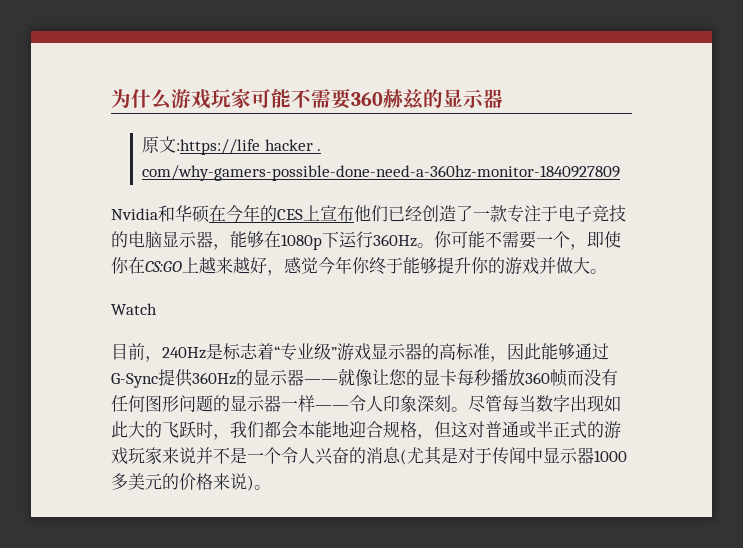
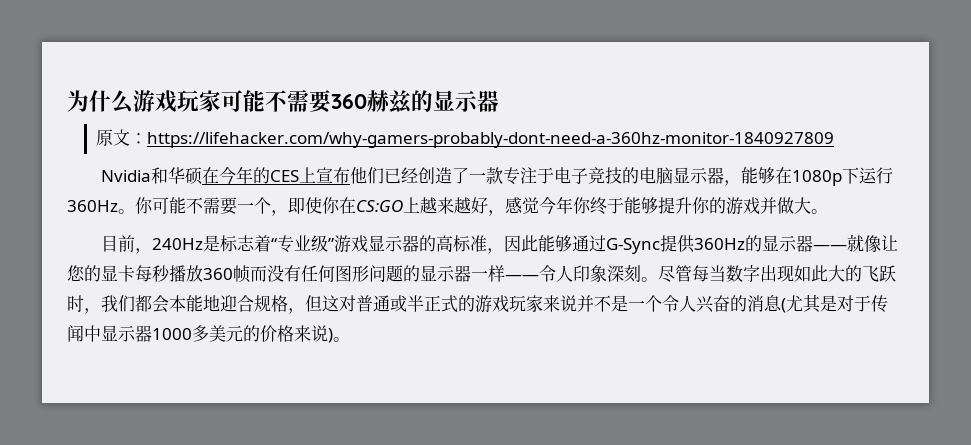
- 原文:https://life hacker . com/why-gamers-possible-done-need-a-360hz-monitor-1840927809
+ 原文：https://lifehacker.com/why-gamers-probably-dont-need-a-360hz-monitor-1840927809
- Watch

